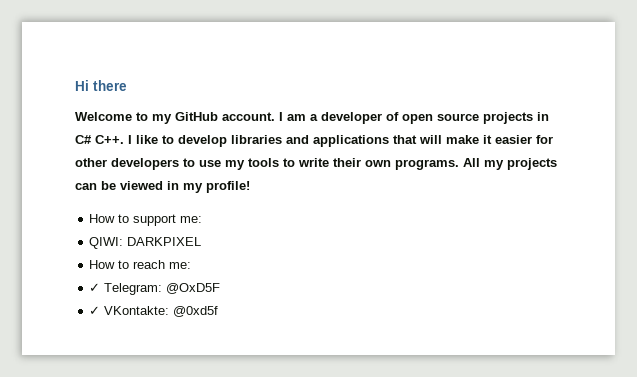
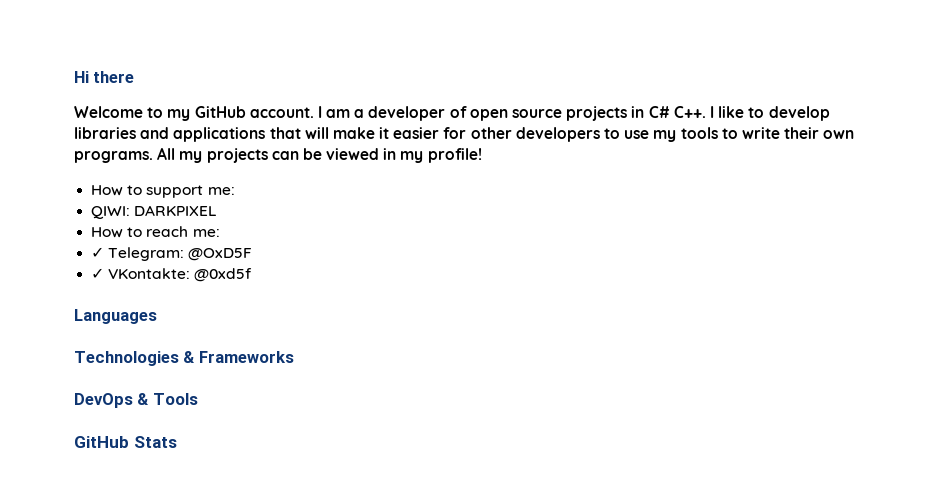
+ Languages
+ Technologies & Frameworks
+ DevOps & Tools
+ GitHub Stats

